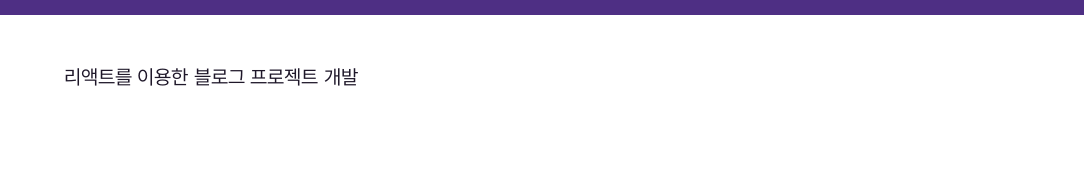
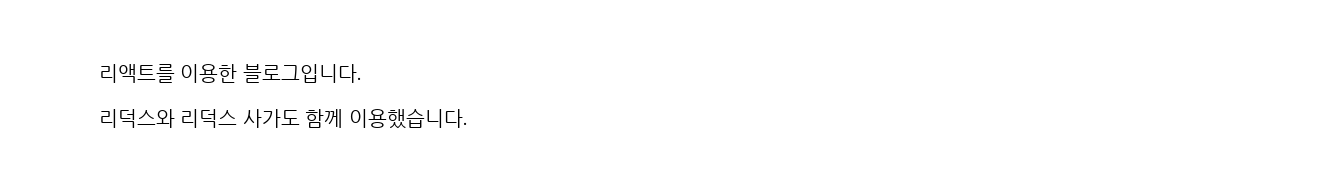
- 리액트를 이용한 블로그 프로젝트 개발
+ 리액트를 이용한 블로그입니다.
+ 리덕스와 리덕스 사가도 함께 이용했습니다.

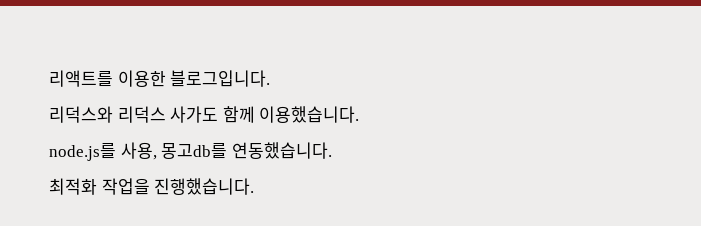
+ node.js를 사용, 몽고db를 연동했습니다.
+ 최적화 작업을 진행했습니다.

